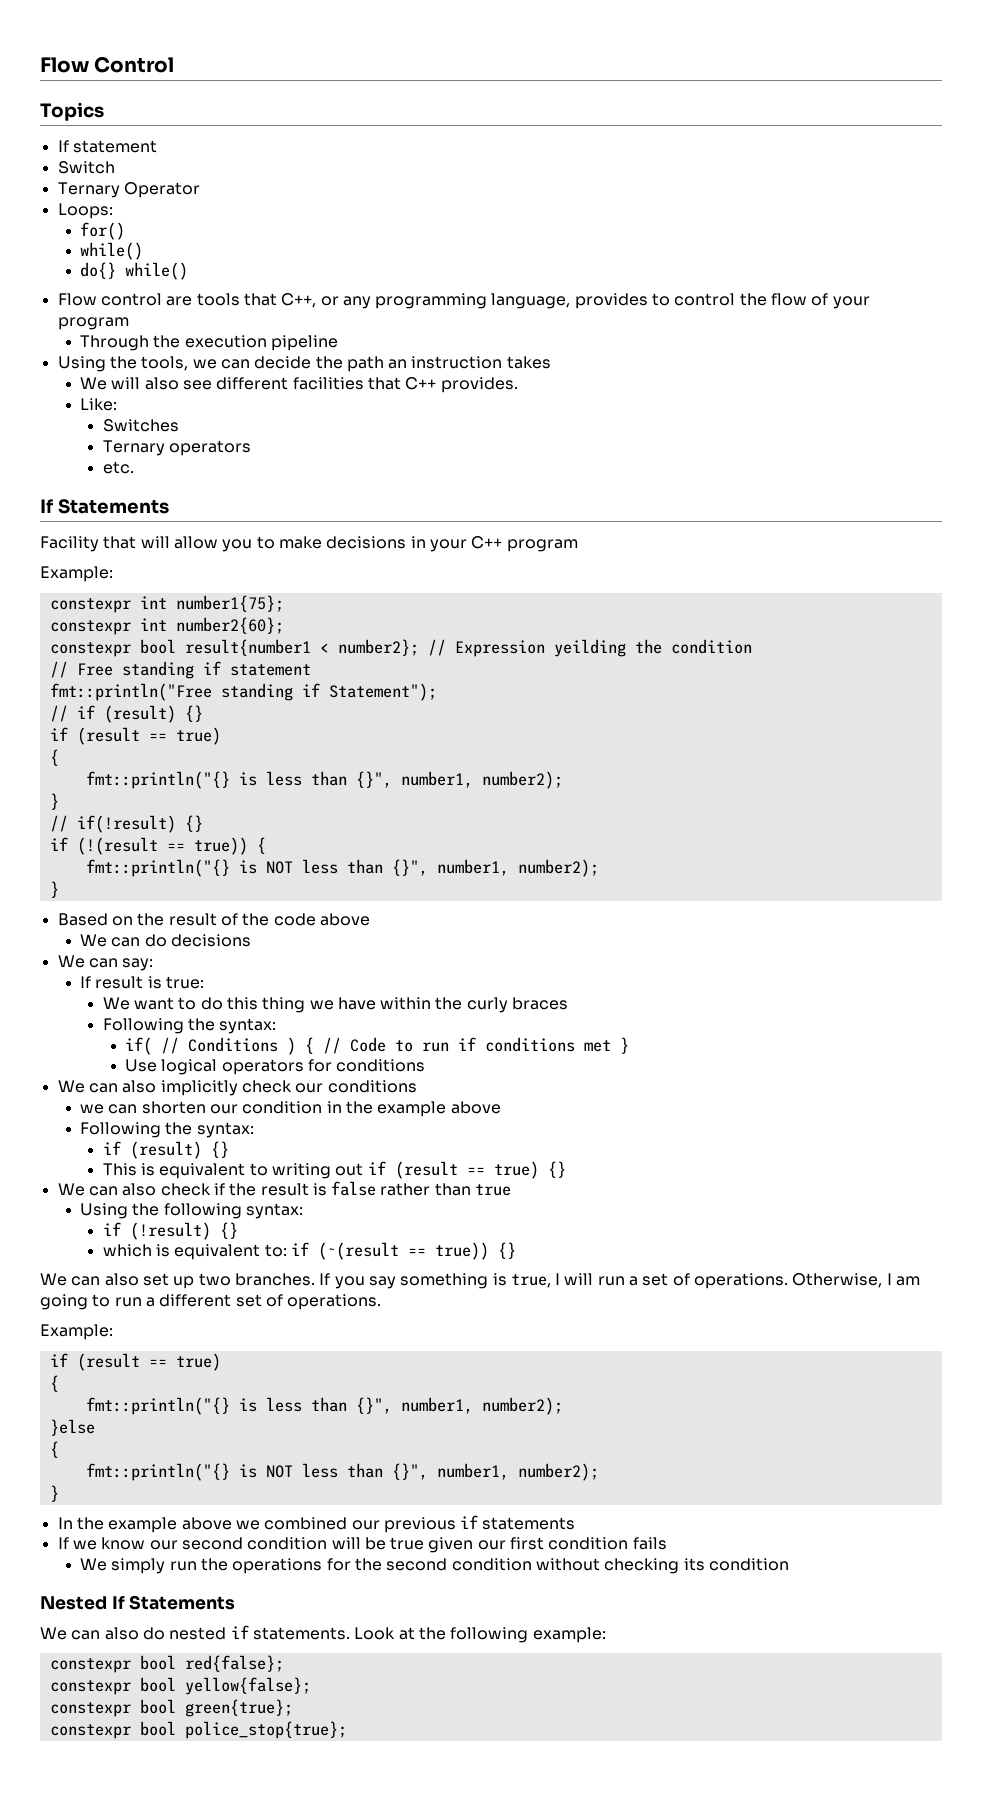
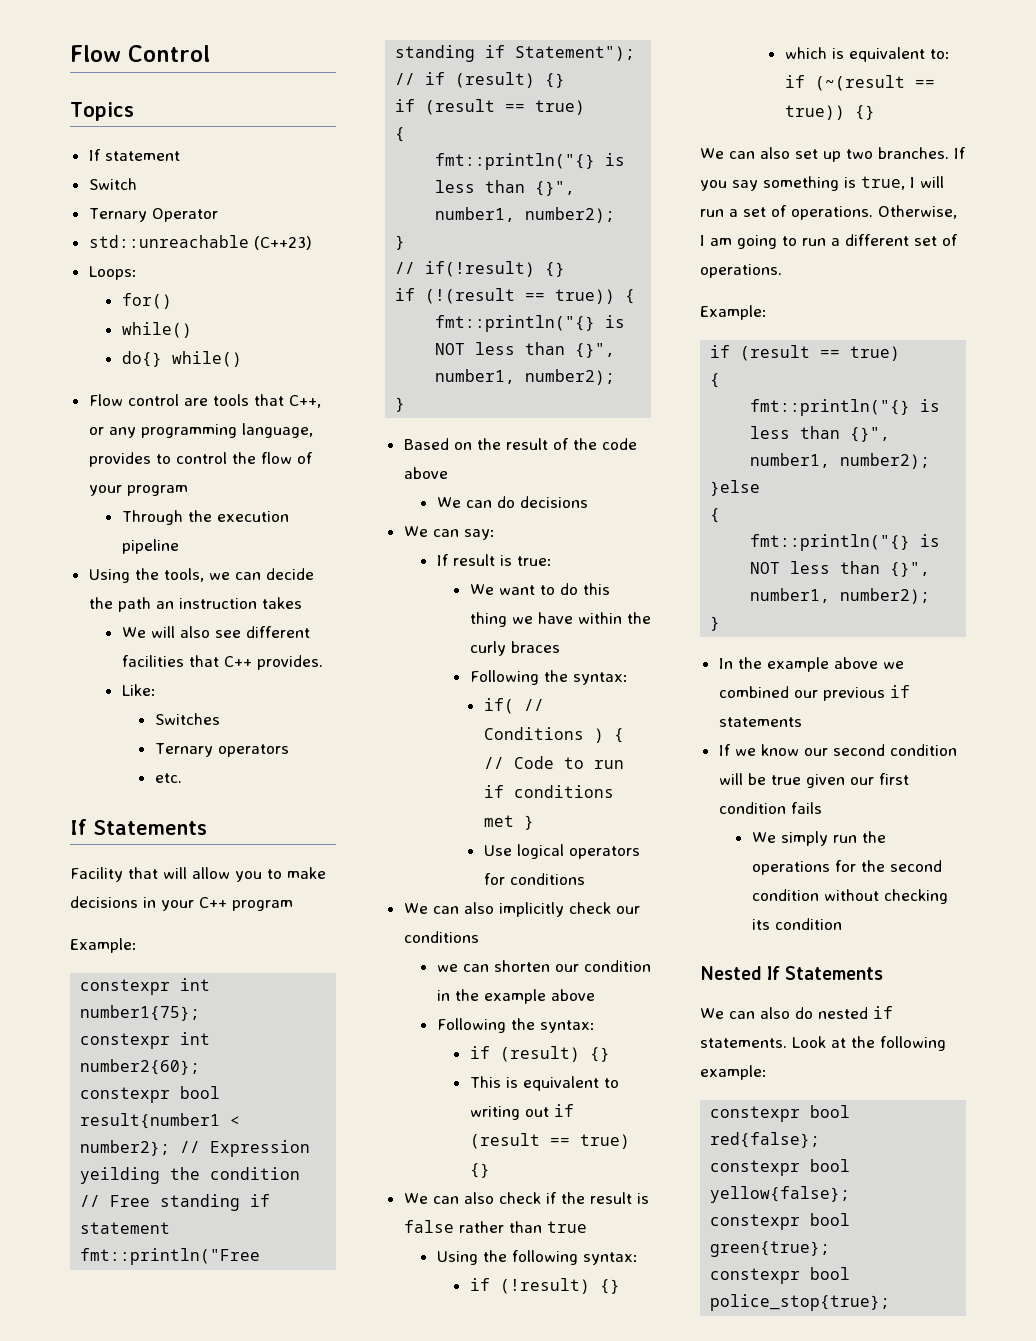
+ std::unreachable (C++23)

